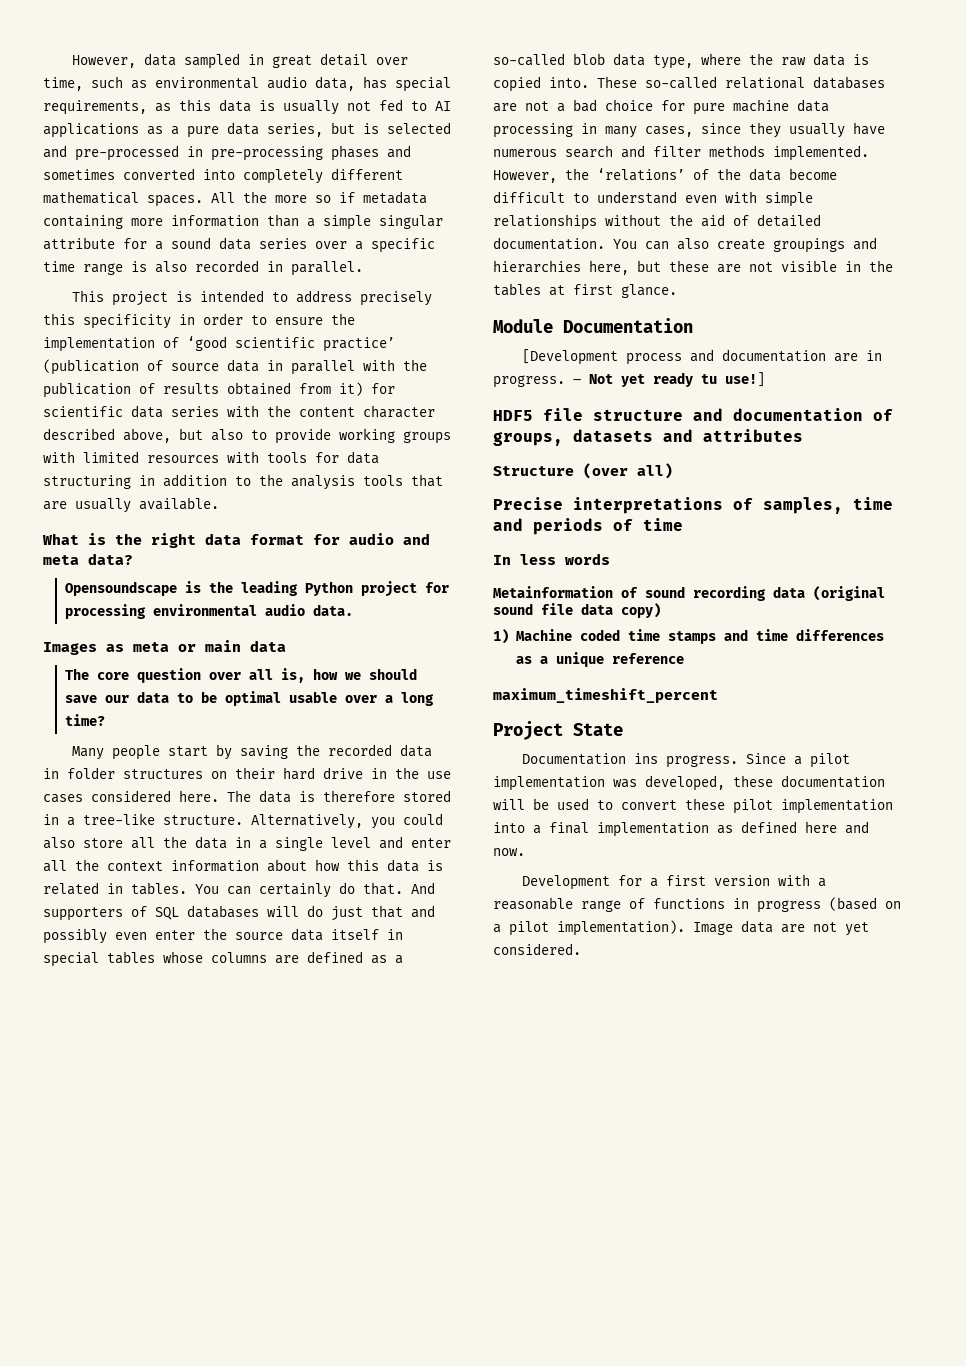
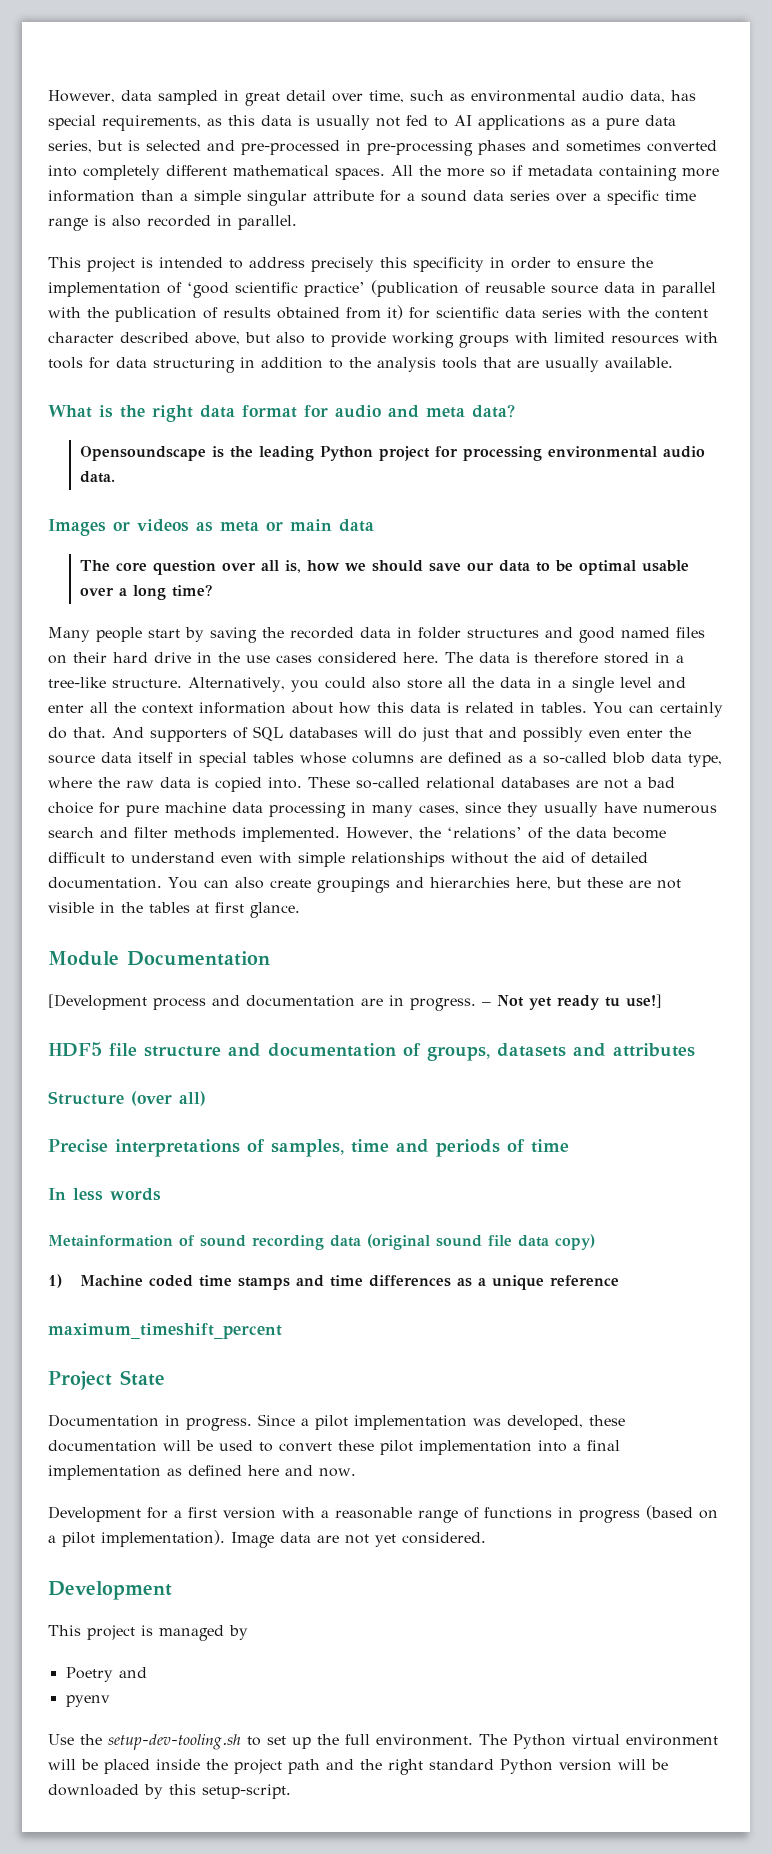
- This project is intended to address precisely this specificity in order to ensure the implementation of ‘good scientific practice’ (publication of source data in parallel with the publication of results obtained from it) for scientific data series with the content character described above, but also to provide working groups with limited resources with tools for data structuring in addition to the analysis tools that are usually available.
+ This project is intended to address precisely this specificity in order to ensure the implementation of ‘good scientific practice’ (publication of reusable source data in parallel with the publication of results obtained from it) for scientific data series with the content character described above, but also to provide working groups with limited resources with tools for data structuring in addition to the analysis tools that are usually available.
- Images as meta or main data
+ Images or videos as meta or main data
- Many people start by saving the recorded data in folder structures on their hard drive in the use cases considered here.
+ Many people start by saving the recorded data in folder structures and good named files on their hard drive in the use cases considered here.
- Documentation ins progress.
+ Documentation in progress.
  Image data are not yet considered.
+ Development
+ This project is managed by
+ Poetry and
+ pyenv
+ Use the setup-dev-tooling.sh to set up the full environment. The Python virtual environment will be placed inside the project path and the right standard Python version will be downloaded by this setup-script.

